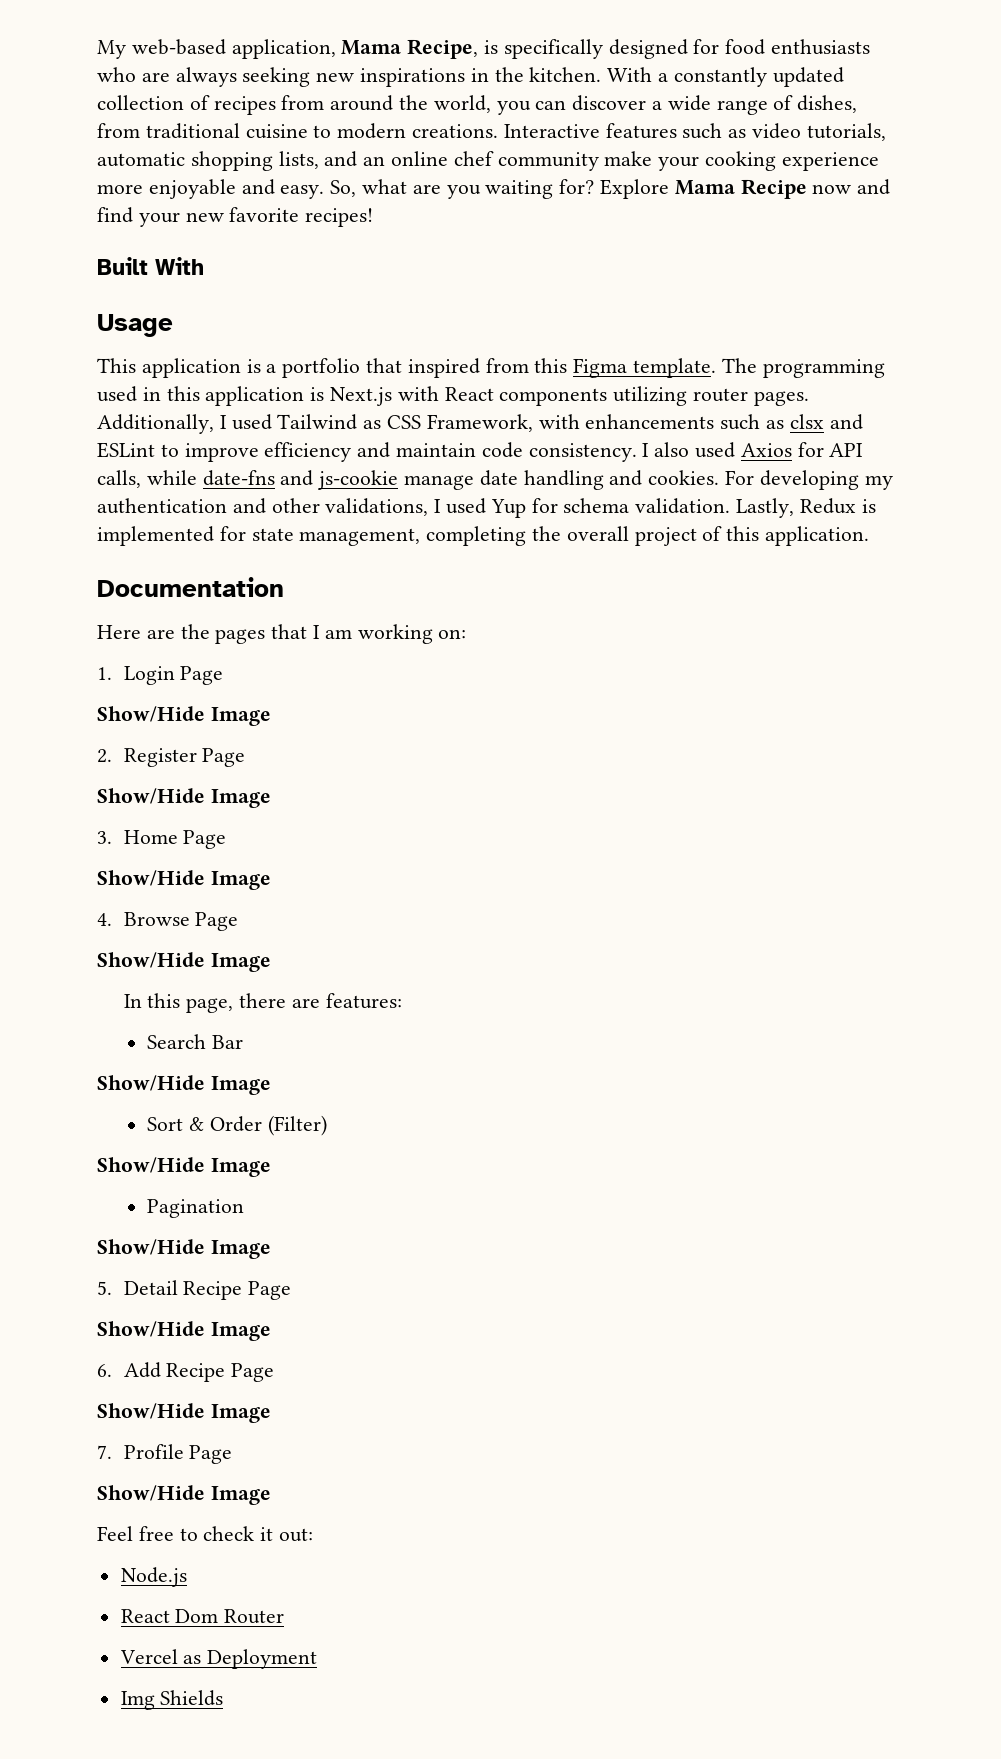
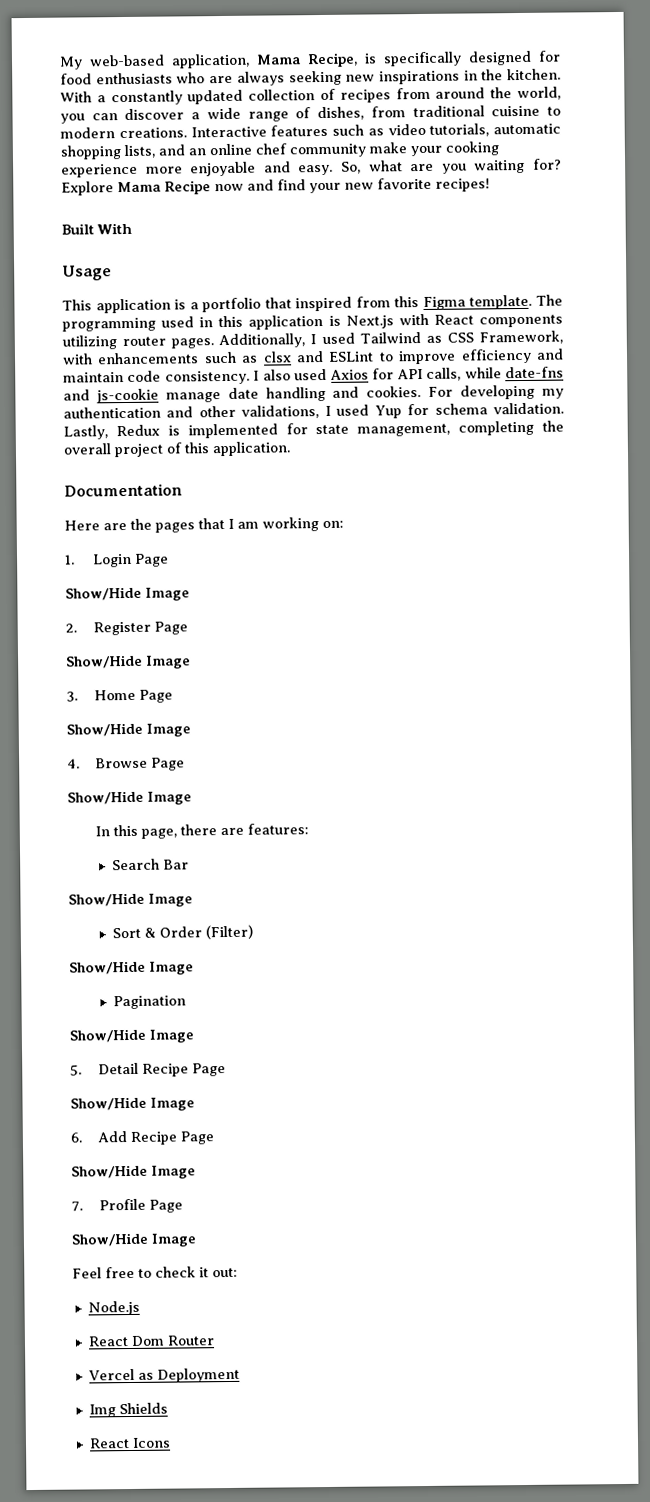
+ React Icons

